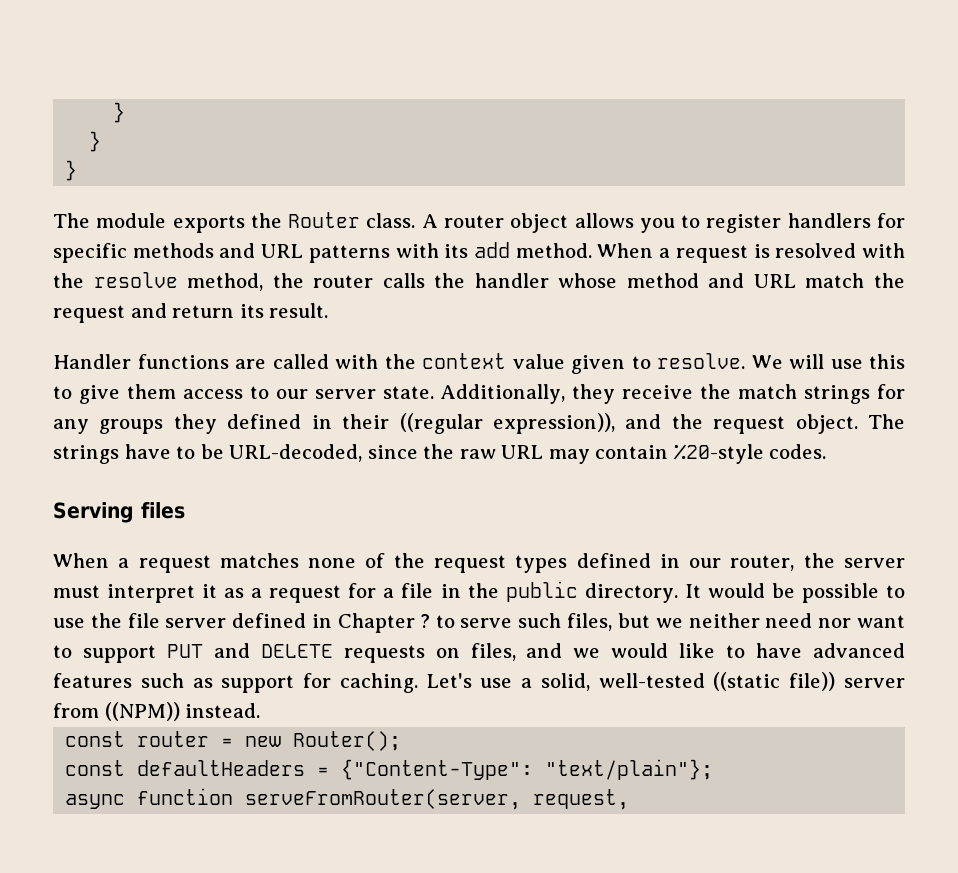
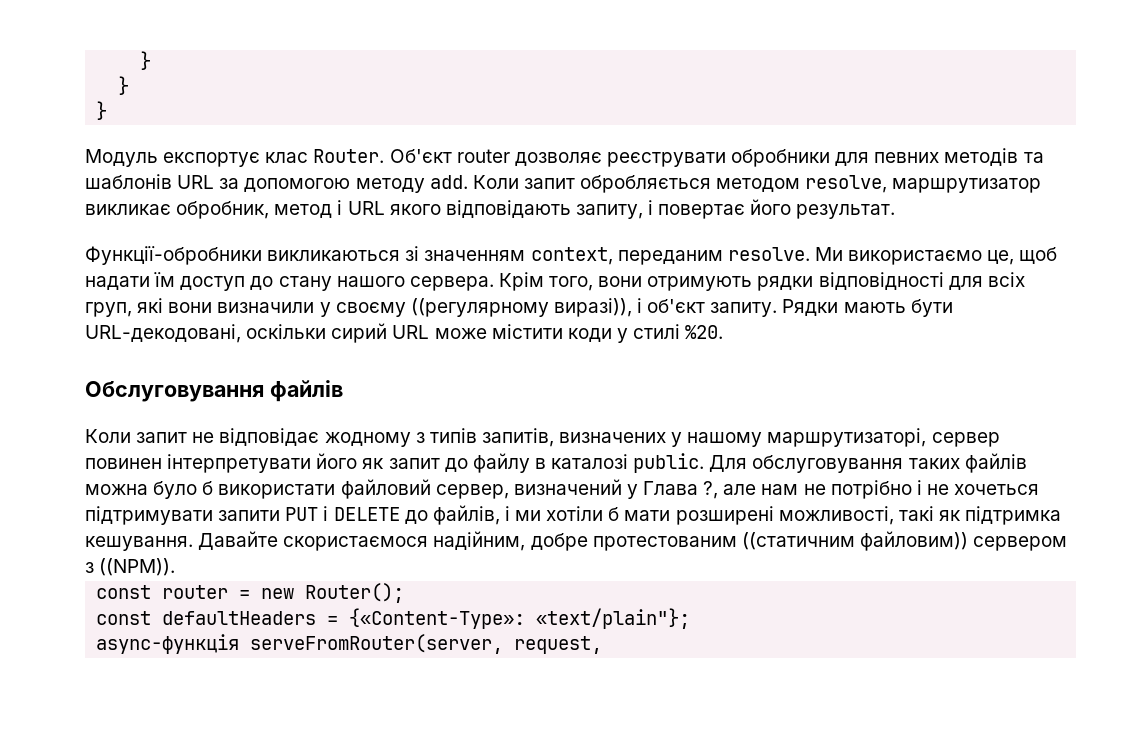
- The module exports the Router class. A router object allows you to register handlers for specific methods and URL patterns with its add method. When a request is resolved with the resolve method, the router calls the handler whose method and URL match the request and return its result.
- Handler functions are called with the context value given to resolve. We will use this to give them access to our server state. Additionally, they receive the match strings for any groups they defined in their ((regular expression)), and the request object. The strings have to be URL-decoded, since the raw URL may contain %20-style codes.
- Serving files
- When a request matches none of the request types defined in our router, the server must interpret it as a request for a file in the public directory. It would be possible to use the file server defined in Chapter ? to serve such files, but we neither need nor want to support PUT and DELETE requests on files, and we would like to have advanced features such as support for caching. Let's use a solid, well-tested ((static file)) server from ((NPM)) instead.
+ Модуль експортує клас Router. Об'єкт router дозволяє реєструвати обробники для певних методів та шаблонів URL за допомогою методу add. Коли запит обробляється методом resolve, маршрутизатор викликає обробник, метод і URL якого відповідають запиту, і повертає його результат.
+ Функції-обробники викликаються зі значенням context, переданим resolve. Ми використаємо це, щоб надати їм доступ до стану нашого сервера. Крім того, вони отримують рядки відповідності для всіх груп, які вони визначили у своєму ((регулярному виразі)), і об'єкт запиту. Рядки мають бути URL-декодовані, оскільки сирий URL може містити коди у стилі %20.
+ Обслуговування файлів
+ Коли запит не відповідає жодному з типів запитів, визначених у нашому маршрутизаторі, сервер повинен інтерпретувати його як запит до файлу в каталозі public. Для обслуговування таких файлів можна було б використати файловий сервер, визначений у Глава ?, але нам не потрібно і не хочеться підтримувати запити PUT і DELETE до файлів, і ми хотіли б мати розширені можливості, такі як підтримка кешування. Давайте скористаємося надійним, добре протестованим ((статичним файловим)) сервером з ((NPM)).
- const defaultHeaders = {"Content-Type": "text/plain"};
- async function serveFromRouter(server, request,
+ const defaultHeaders = {«Content-Type»: «text/plain"};
+ async-функція serveFromRouter(server, request,

